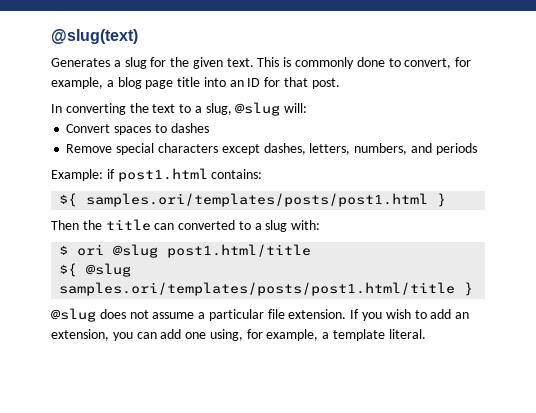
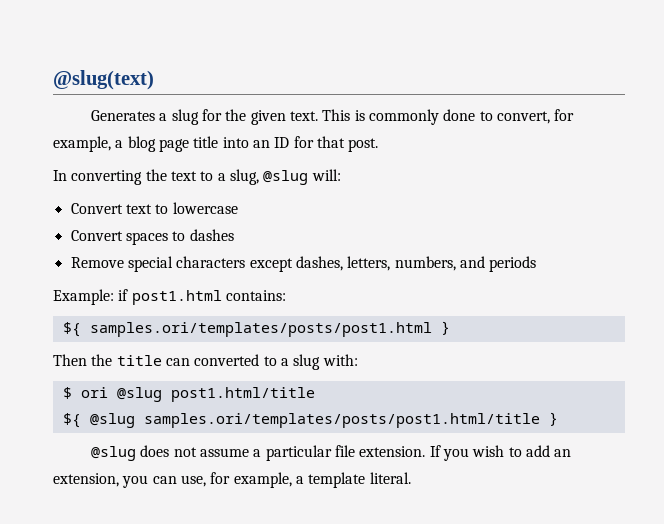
+ Convert text to lowercase
- If you wish to add an extension, you can add one using, for example, a template literal.
+ If you wish to add an extension, you can use, for example, a template literal.

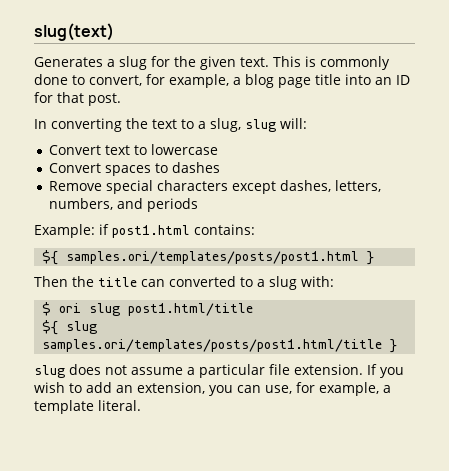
- @slug(text)
+ slug(text)
- In converting the text to a slug, @slug will:
+ In converting the text to a slug, slug will:
- $ ori @slug post1.html/title
+ $ ori slug post1.html/title
- ${ @slug samples.ori/templates/posts/post1.html/title }
+ ${ slug samples.ori/templates/posts/post1.html/title }
- @slug does not assume a particular file extension.
+ slug does not assume a particular file extension.

